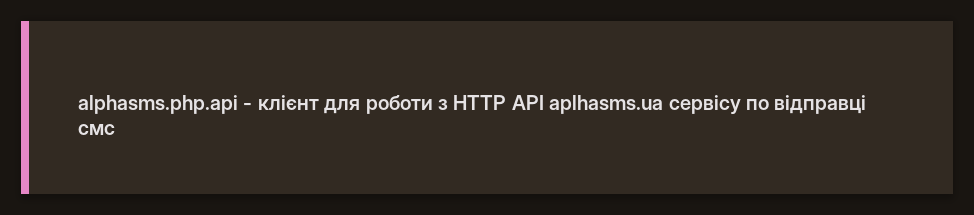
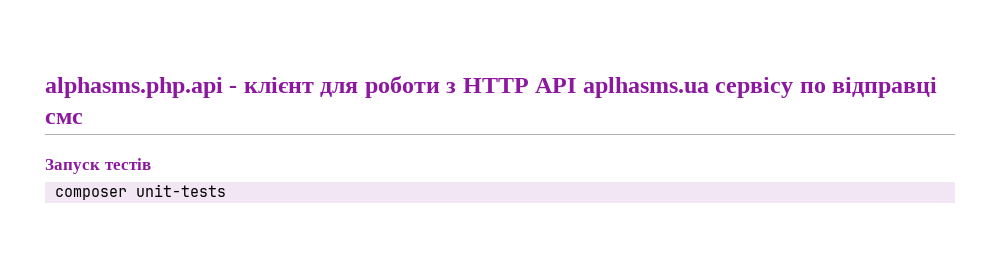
+ Запуск тестів
+ composer unit-tests

